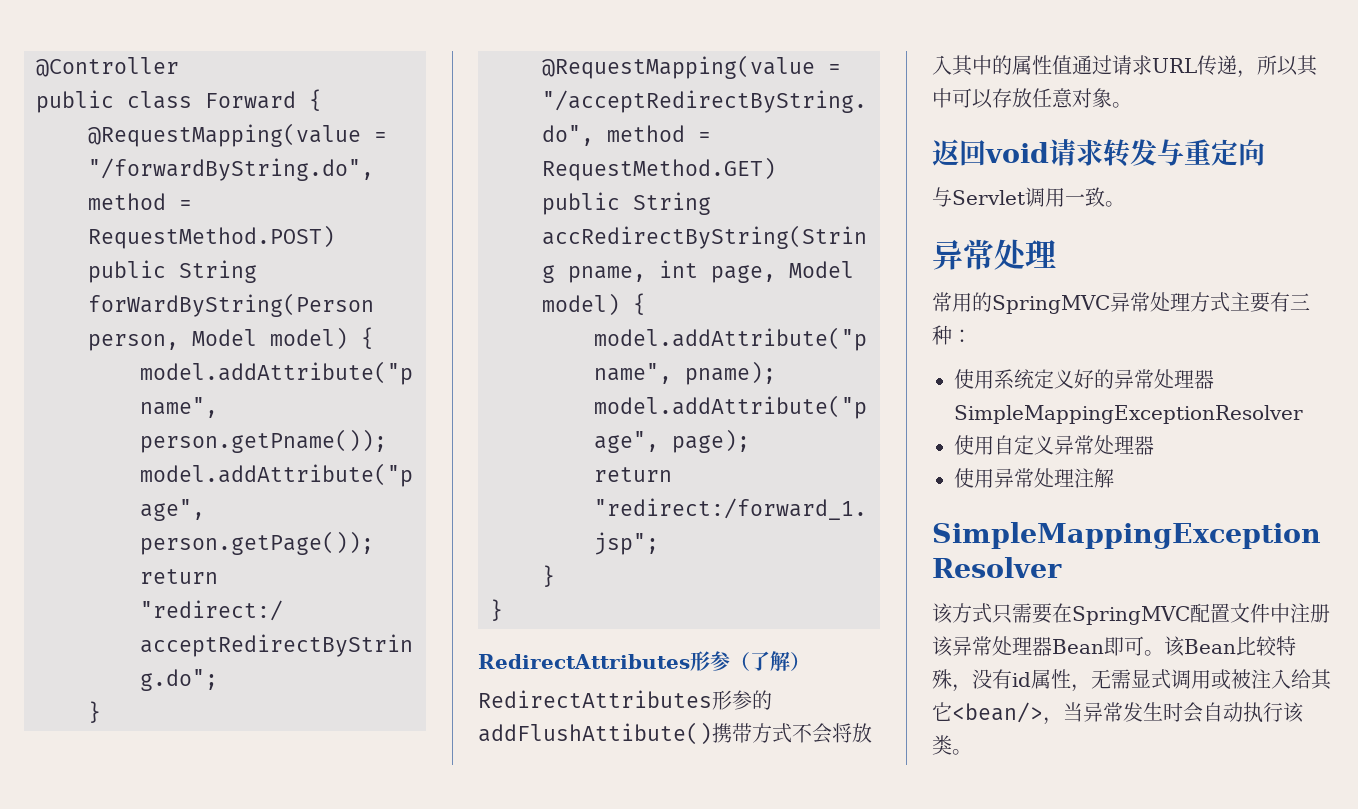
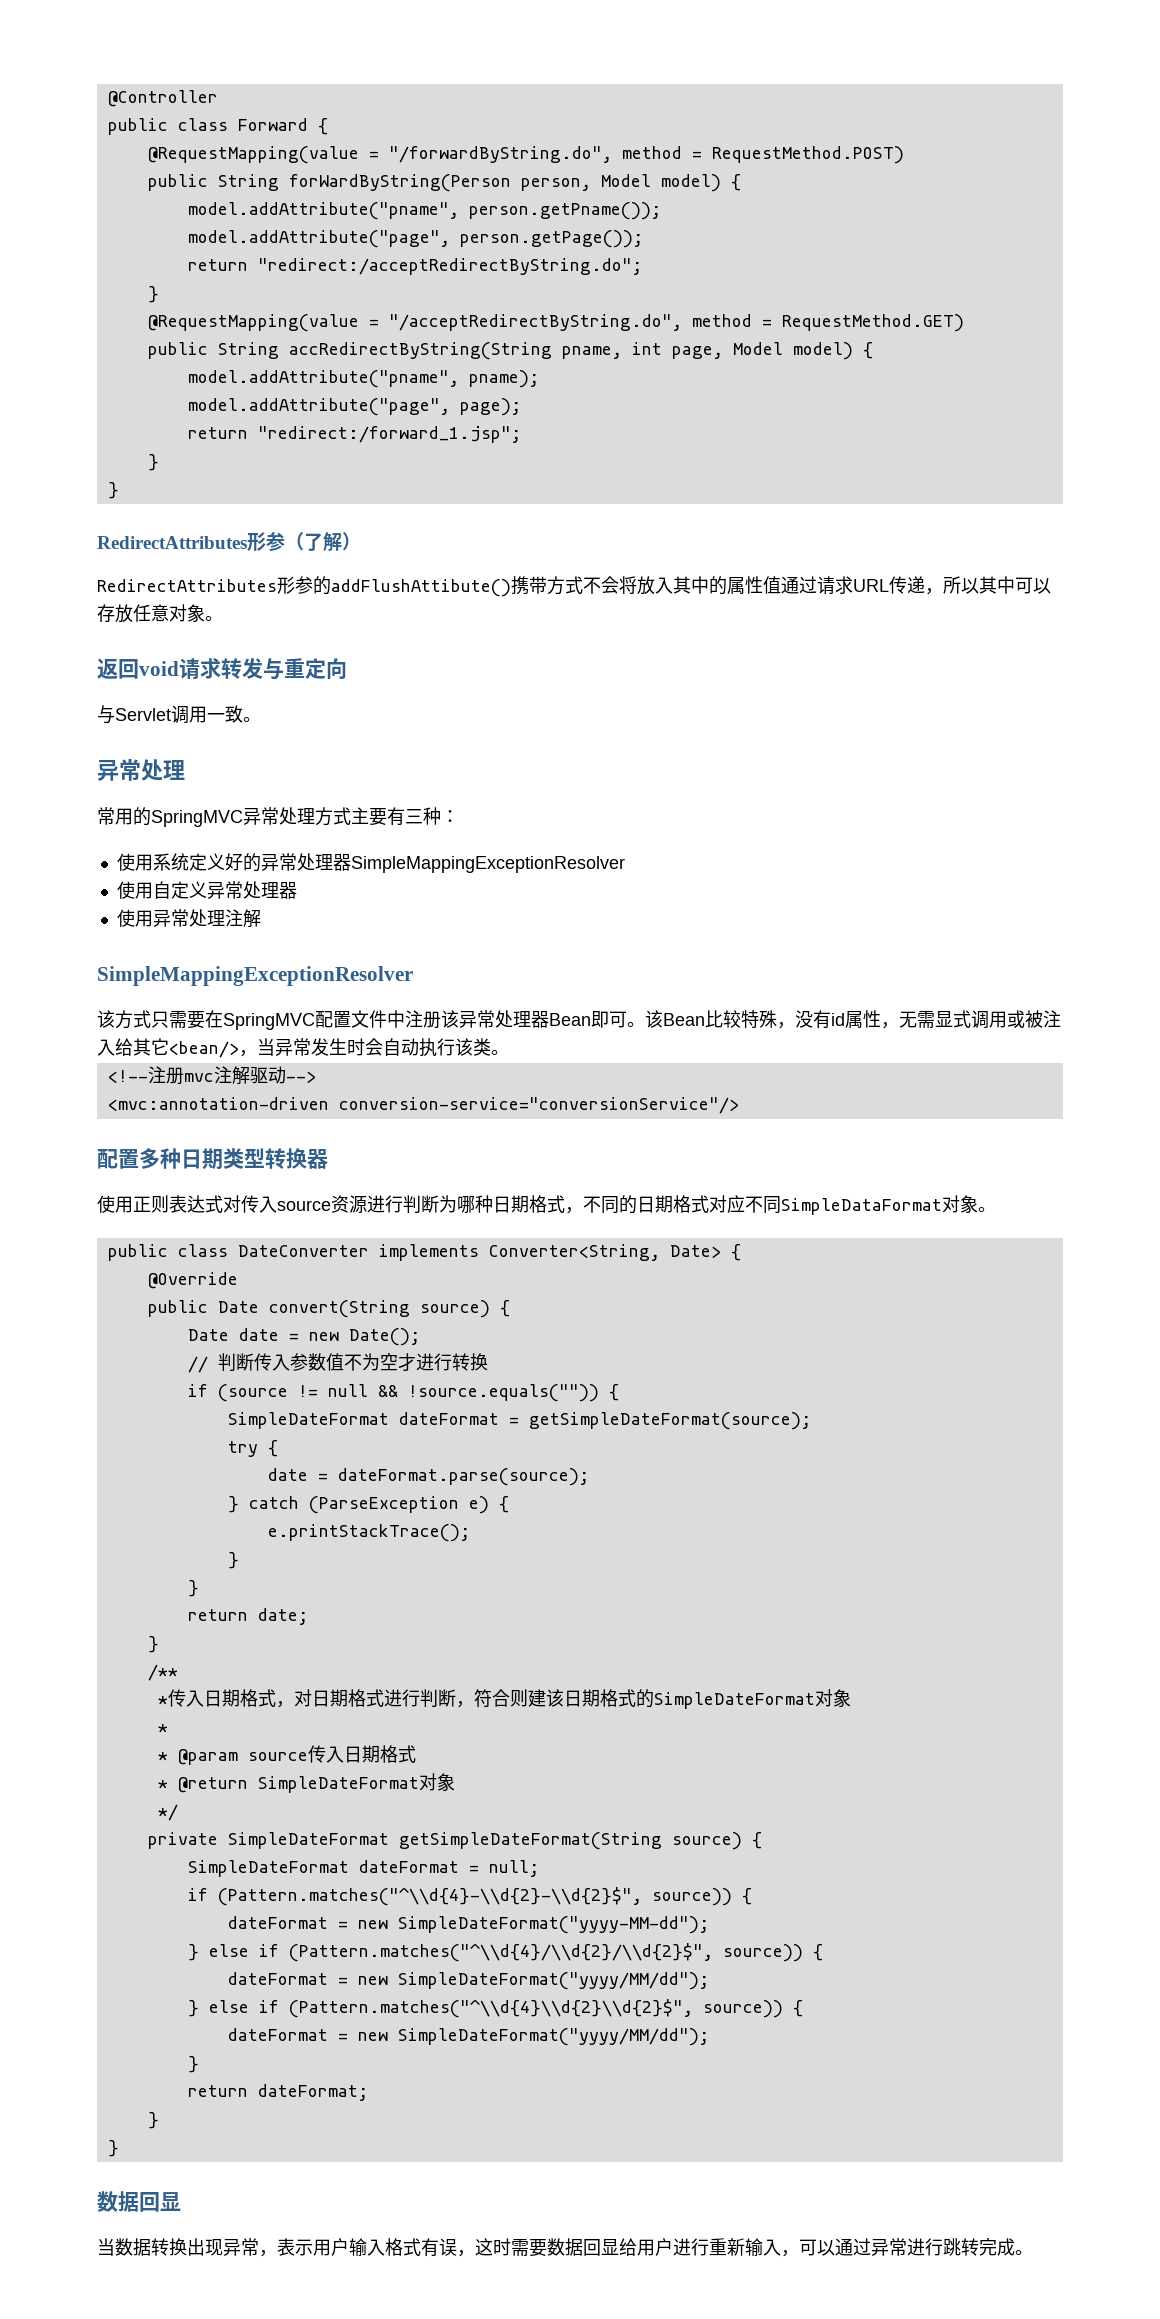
+ <!--注册mvc注解驱动-->
+ <mvc:annotation-driven conversion-service="conversionService"/>
+ 配置多种日期类型转换器
+ 使用正则表达式对传入source资源进行判断为哪种日期格式，不同的日期格式对应不同SimpleDataFormat对象。
+ public class DateConverter implements Converter<String, Date> {
+ @Override
+ public Date convert(String source) {
+ Date date = new Date();
+ // 判断传入参数值不为空才进行转换
+ if (source != null && !source.equals("")) {
+ SimpleDateFormat dateFormat = getSimpleDateFormat(source);
+ try {
+ date = dateFormat.parse(source);
+ } catch (ParseException e) {
+ e.printStackTrace();
+ }
+ }
+ return date;
+ }
+ /**
+ *传入日期格式，对日期格式进行判断，符合则建该日期格式的SimpleDateFormat对象
+ *
+ * @param source传入日期格式
+ * @return SimpleDateFormat对象
+ */
+ private SimpleDateFormat getSimpleDateFormat(String source) {
+ SimpleDateFormat dateFormat = null;
+ if (Pattern.matches("^\\d{4}-\\d{2}-\\d{2}$", source)) {
+ dateFormat = new SimpleDateFormat("yyyy-MM-dd");
+ } else if (Pattern.matches("^\\d{4}/\\d{2}/\\d{2}$", source)) {
+ dateFormat = new SimpleDateFormat("yyyy/MM/dd");
+ } else if (Pattern.matches("^\\d{4}\\d{2}\\d{2}$", source)) {
+ dateFormat = new SimpleDateFormat("yyyy/MM/dd");
+ }
+ return dateFormat;
+ }
+ }
+ 数据回显
+ 当数据转换出现异常，表示用户输入格式有误，这时需要数据回显给用户进行重新输入，可以通过异常进行跳转完成。

